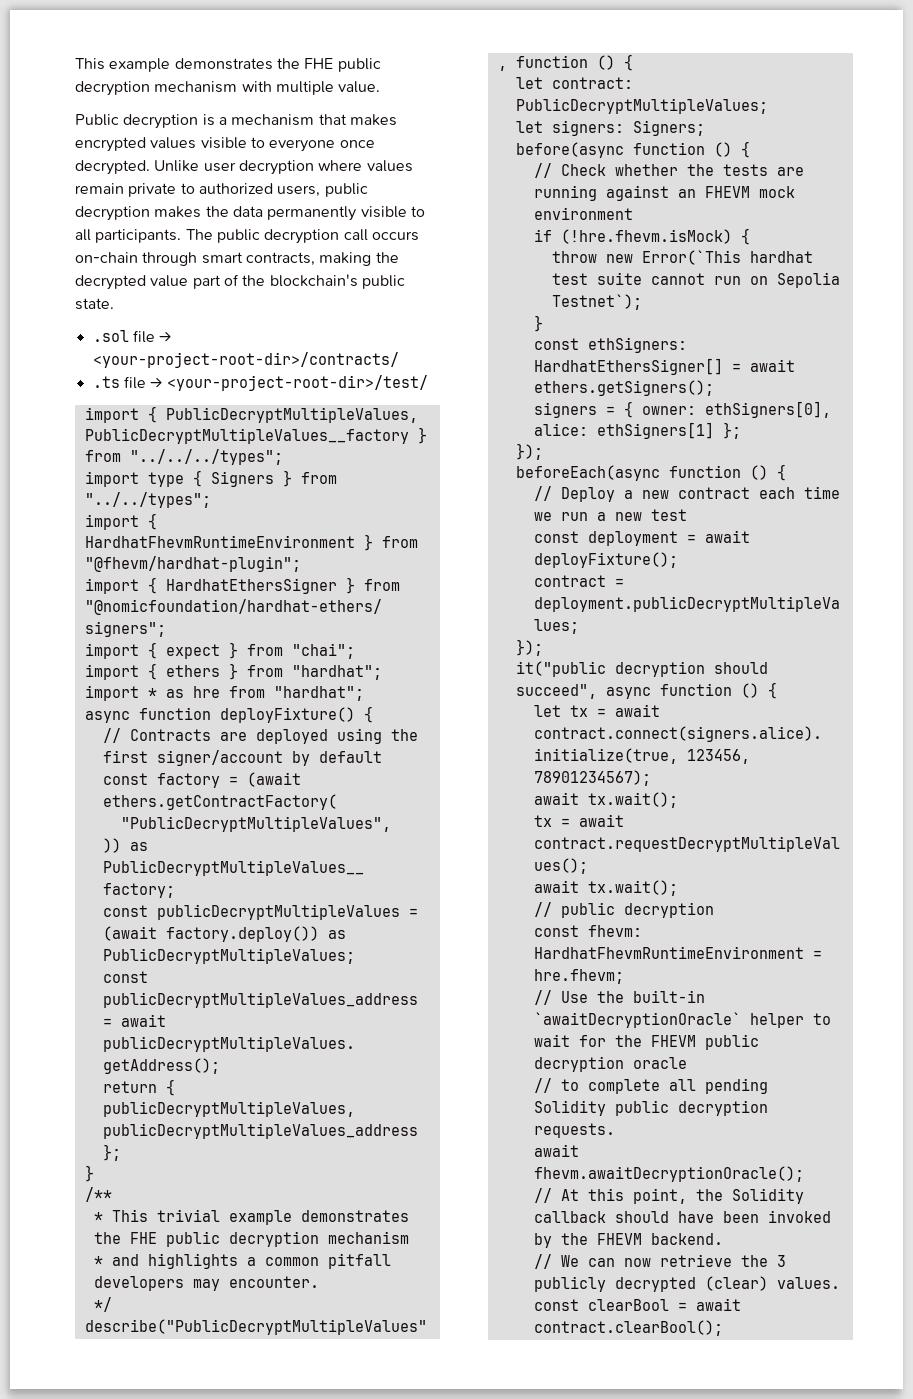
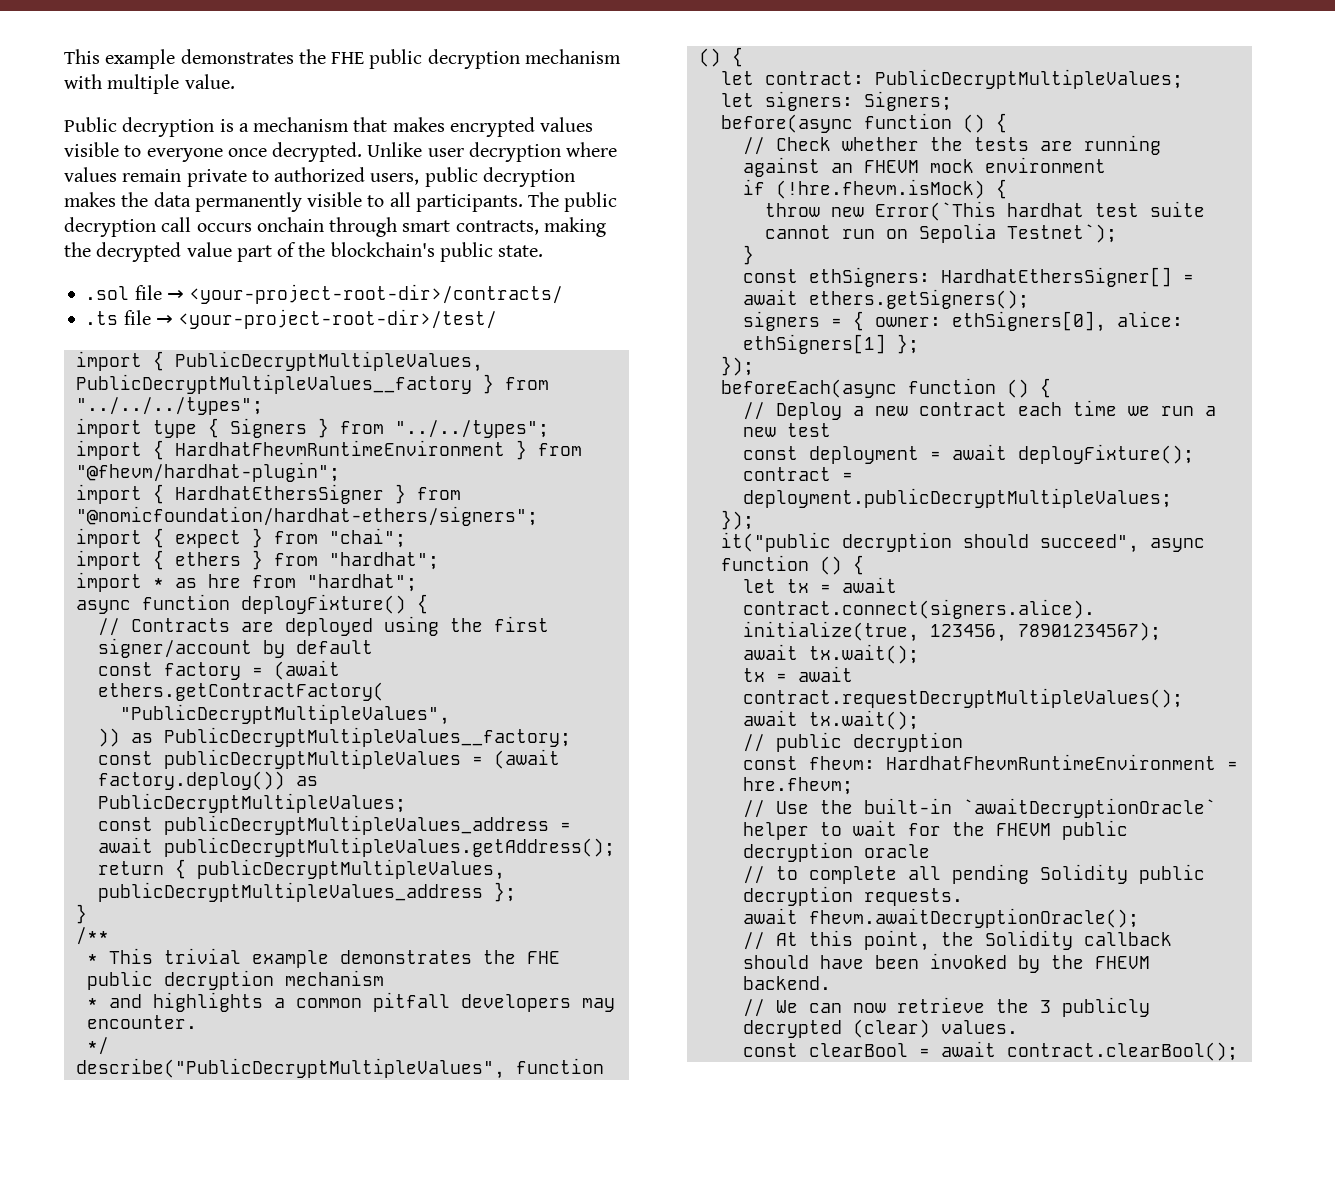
- The public decryption call occurs on-chain through smart contracts, making the decrypted value part of the blockchain's public state.
+ The public decryption call occurs onchain through smart contracts, making the decrypted value part of the blockchain's public state.

